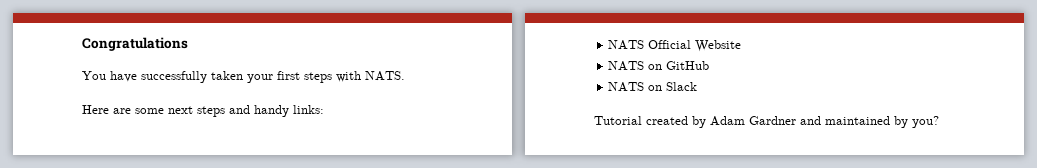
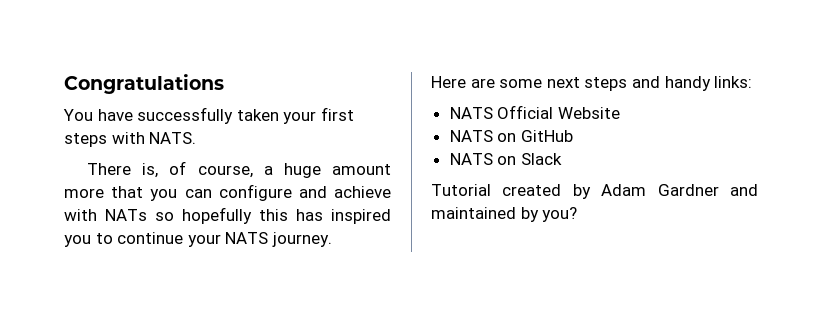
+ There is, of course, a huge amount more that you can configure and achieve with NATs so hopefully this has inspired you to continue your NATS journey.

